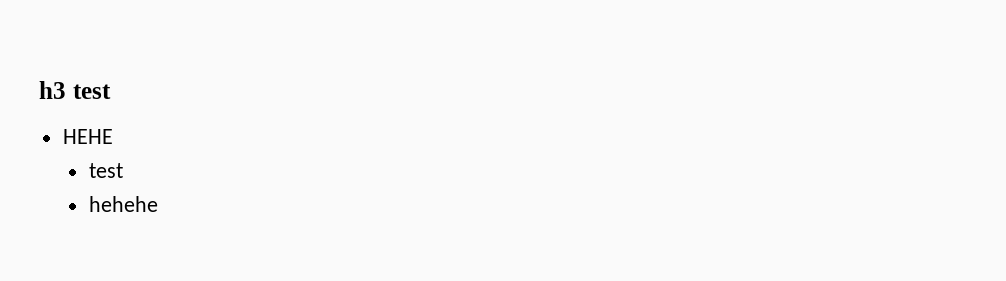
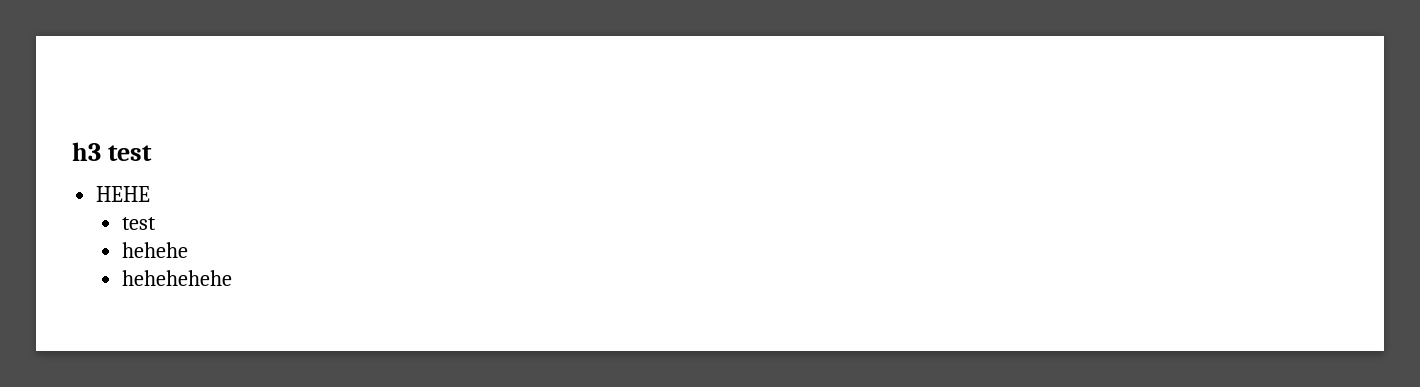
+ hehehehehe

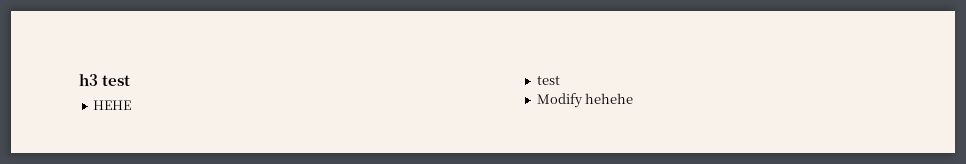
- hehehe
+ Modify hehehe
- hehehehehe

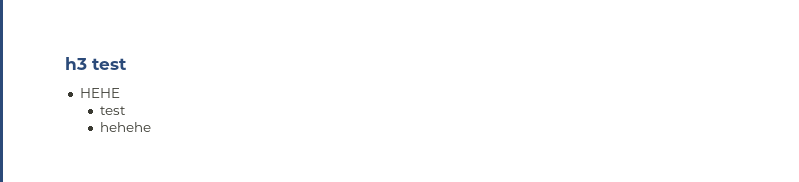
- Modify hehehe
+ hehehe

